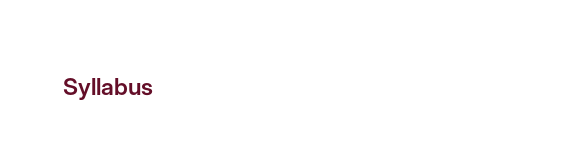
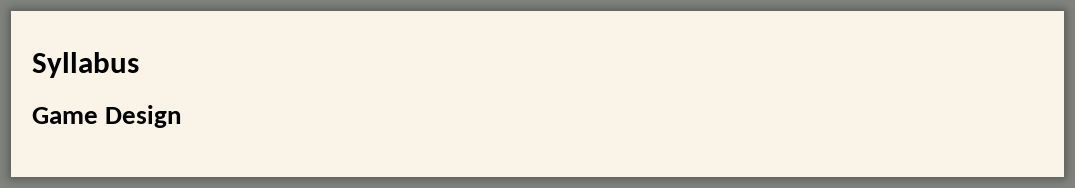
+ Game Design

